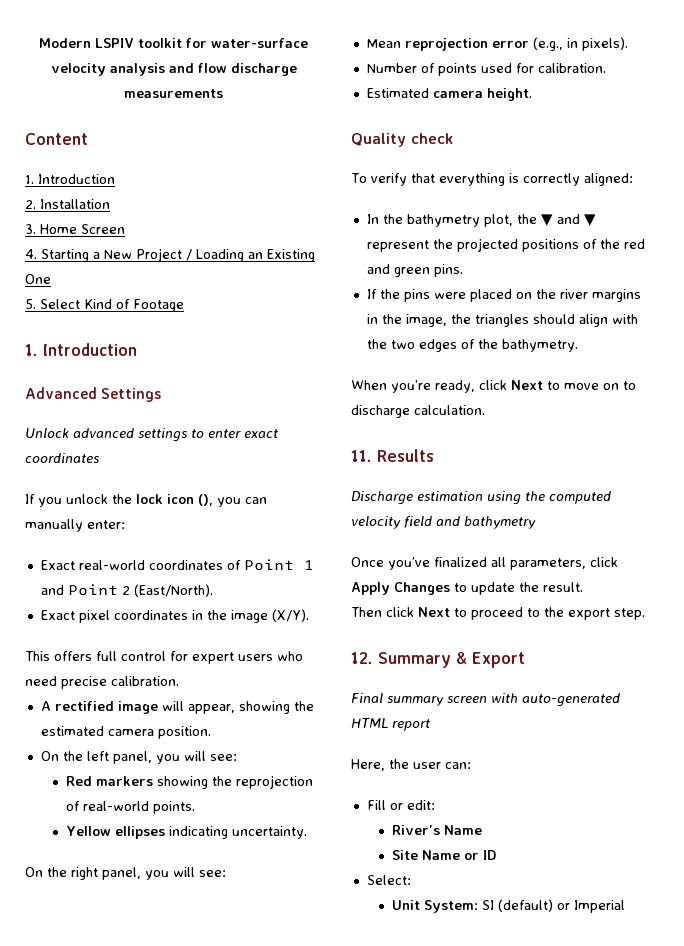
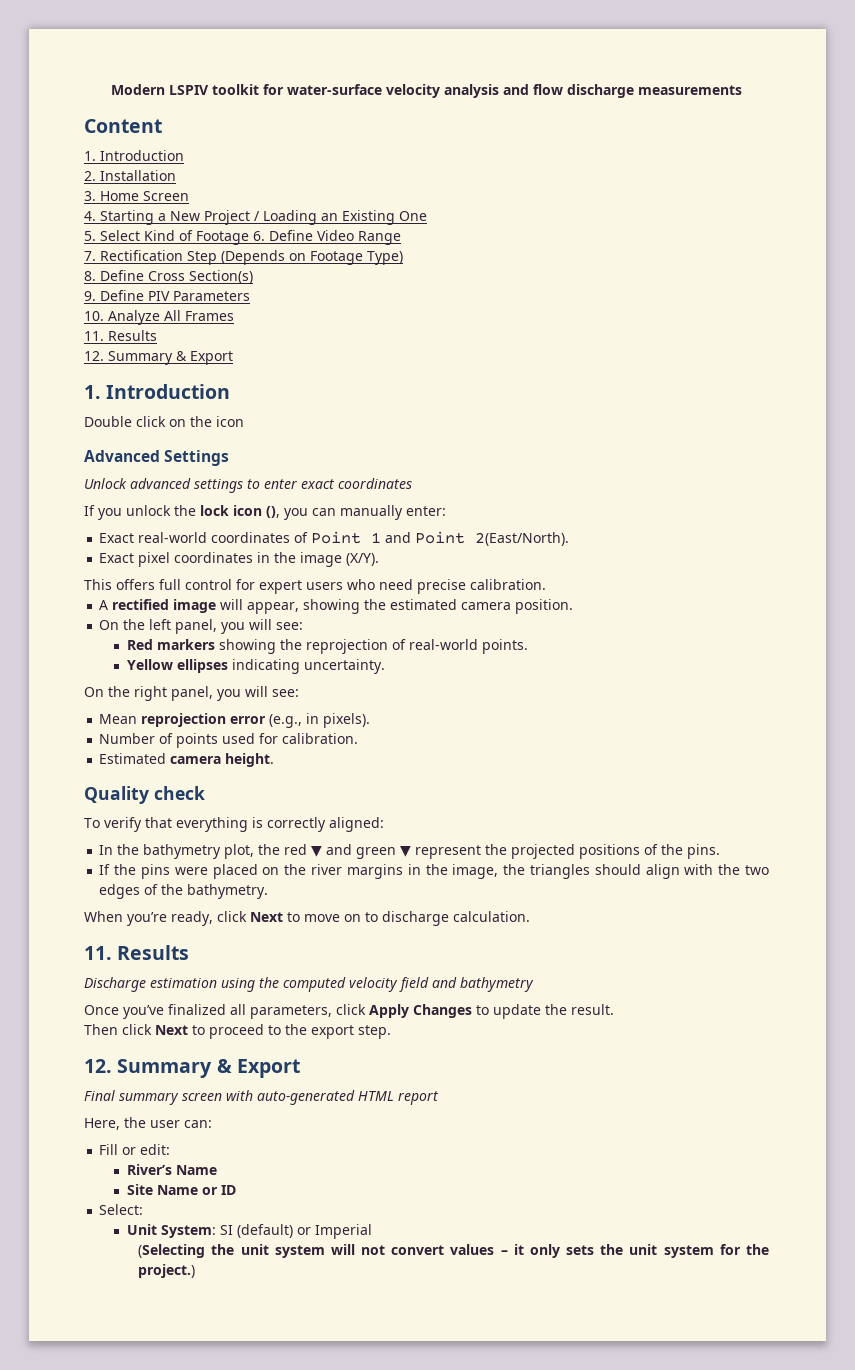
- 5. Select Kind of Footage
+ 5. Select Kind of Footage 6. Define Video Range
+ 7. Rectification Step (Depends on Footage Type)
+ 8. Define Cross Section(s)
+ 9. Define PIV Parameters
+ 10. Analyze All Frames
+ 11. Results
+ 12. Summary & Export
  1. Introduction
+ Double click on the icon
- Exact real-world coordinates of Point 1 and Point 2 (East/North).
+ Exact real-world coordinates of Point 1 and Point 2(East/North).
- In the bathymetry plot, the ▼ and ▼ represent the projected positions of the red and green pins.
+ In the bathymetry plot, the red ▼ and green ▼ represent the projected positions of the pins.
+ (Selecting the unit system will not convert values – it only sets the unit system for the project.)

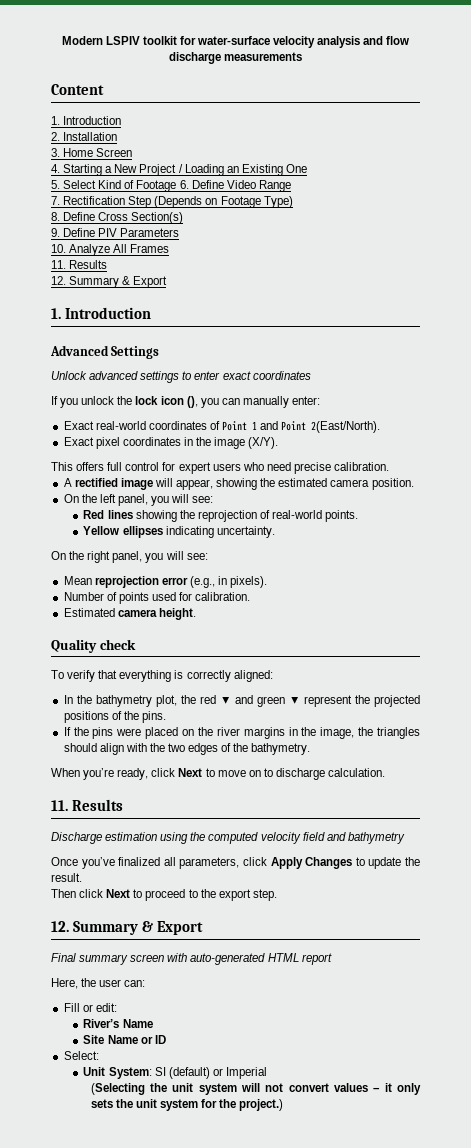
- Double click on the icon
- Red markers showing the reprojection of real-world points.
+ Red lines showing the reprojection of real-world points.

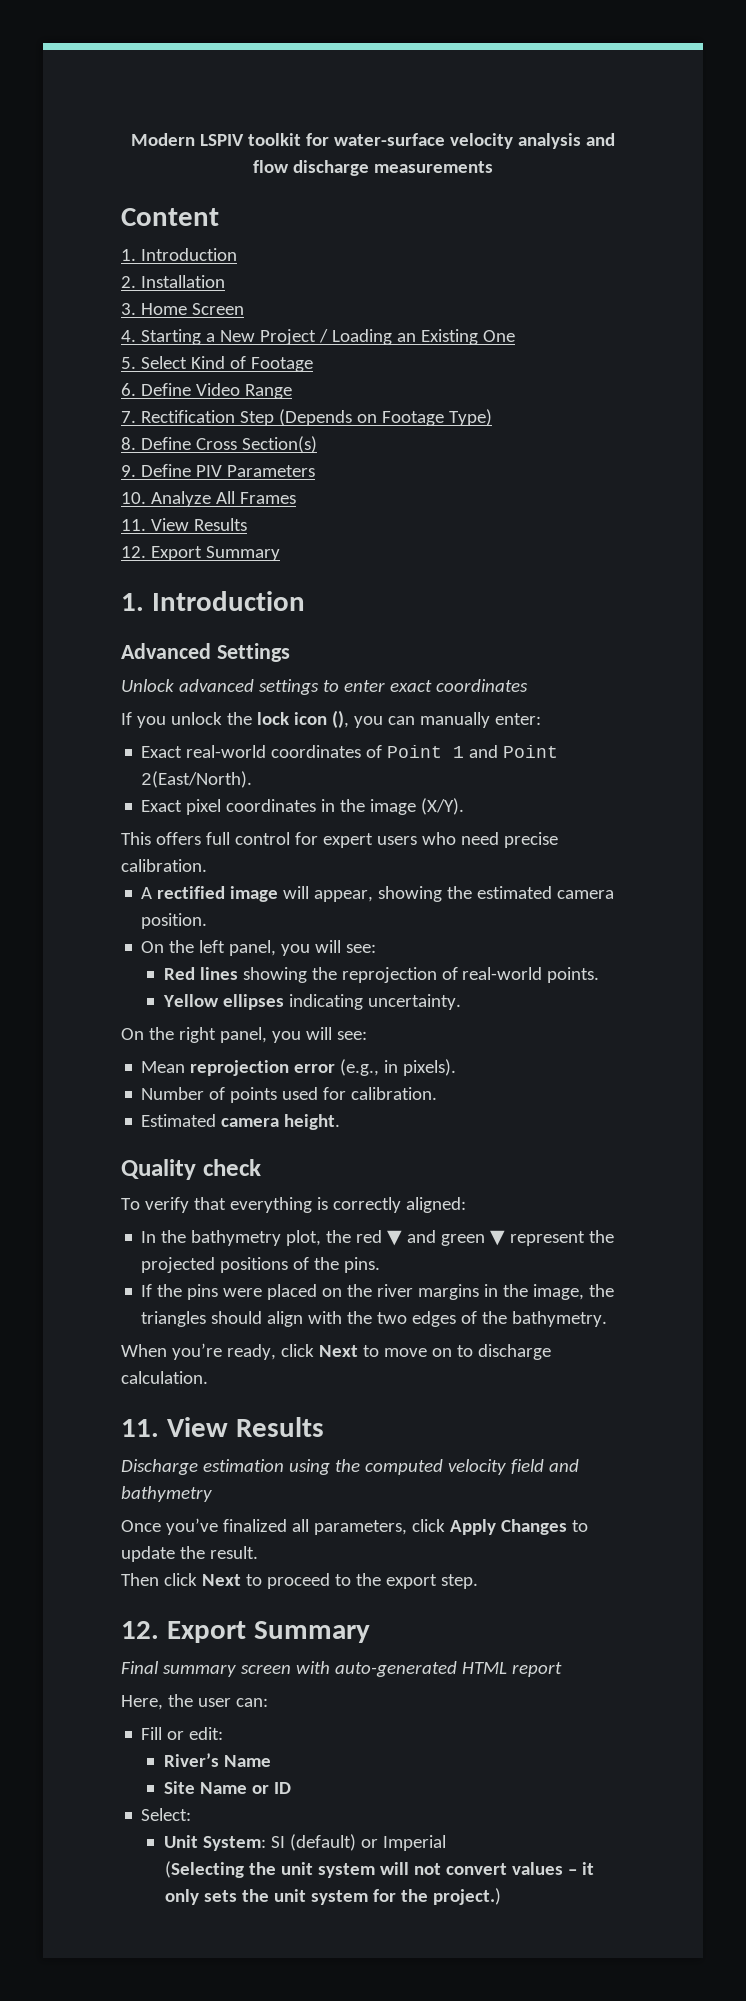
- 5. Select Kind of Footage 6. Define Video Range
+ 5. Select Kind of Footage
+ 6. Define Video Range
  10. Analyze All Frames
- 11. Results
- 12. Summary & Export
+ 11. View Results
+ 12. Export Summary
  When you’re ready, click Next to move on to discharge calculation.
- 11. Results
+ 11. View Results
  Then click Next to proceed to the export step.
- 12. Summary & Export
+ 12. Export Summary

